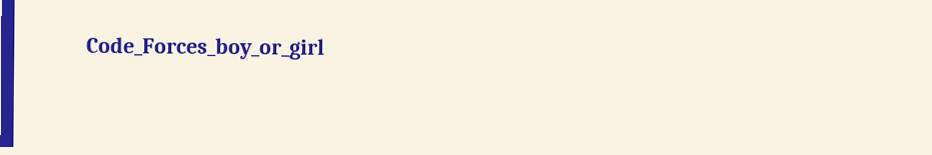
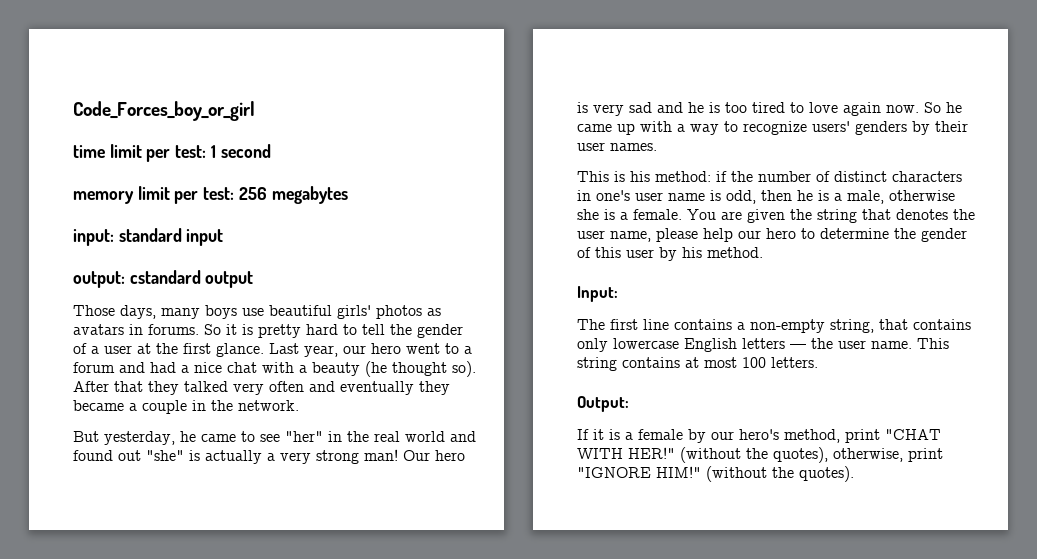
+ time limit per test: 1 second
+ memory limit per test: 256 megabytes
+ input: standard input
+ output: cstandard output
+ Those days, many boys use beautiful girls' photos as avatars in forums. So it is pretty hard to tell the gender of a user at the first glance. Last year, our hero went to a forum and had a nice chat with a beauty (he thought so). After that they talked very often and eventually they became a couple in the network.
+ But yesterday, he came to see "her" in the real world and found out "she" is actually a very strong man! Our hero is very sad and he is too tired to love again now. So he came up with a way to recognize users' genders by their user names.
+ This is his method: if the number of distinct characters in one's user name is odd, then he is a male, otherwise she is a female. You are given the string that denotes the user name, please help our hero to determine the gender of this user by his method.
+ Input:
+ The first line contains a non-empty string, that contains only lowercase English letters — the user name. This string contains at most 100 letters.
+ Output:
+ If it is a female by our hero's method, print "CHAT WITH HER!" (without the quotes), otherwise, print "IGNORE HIM!" (without the quotes).

